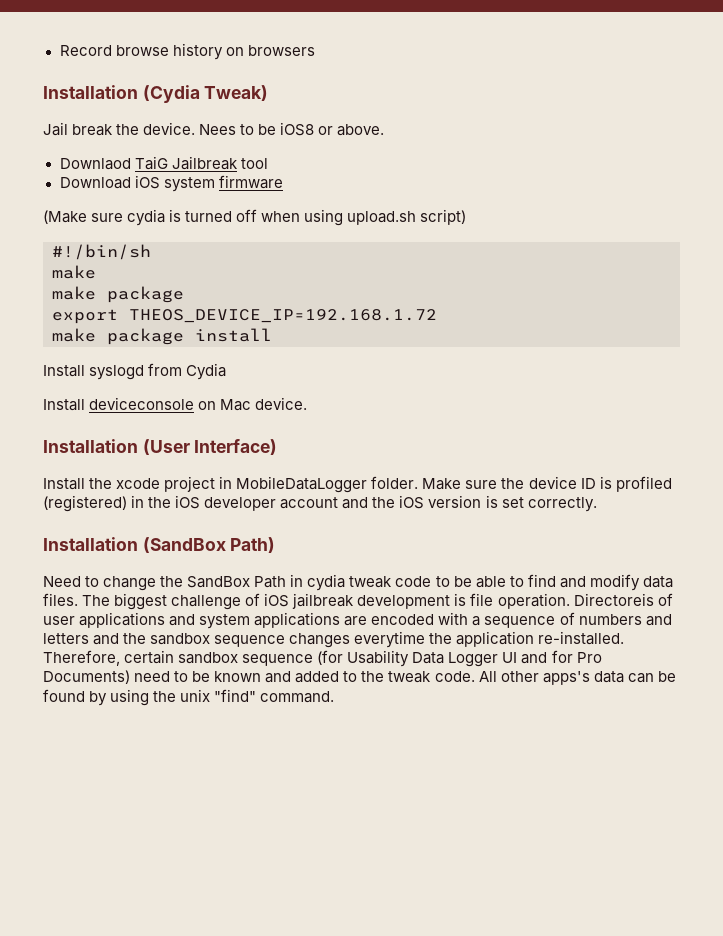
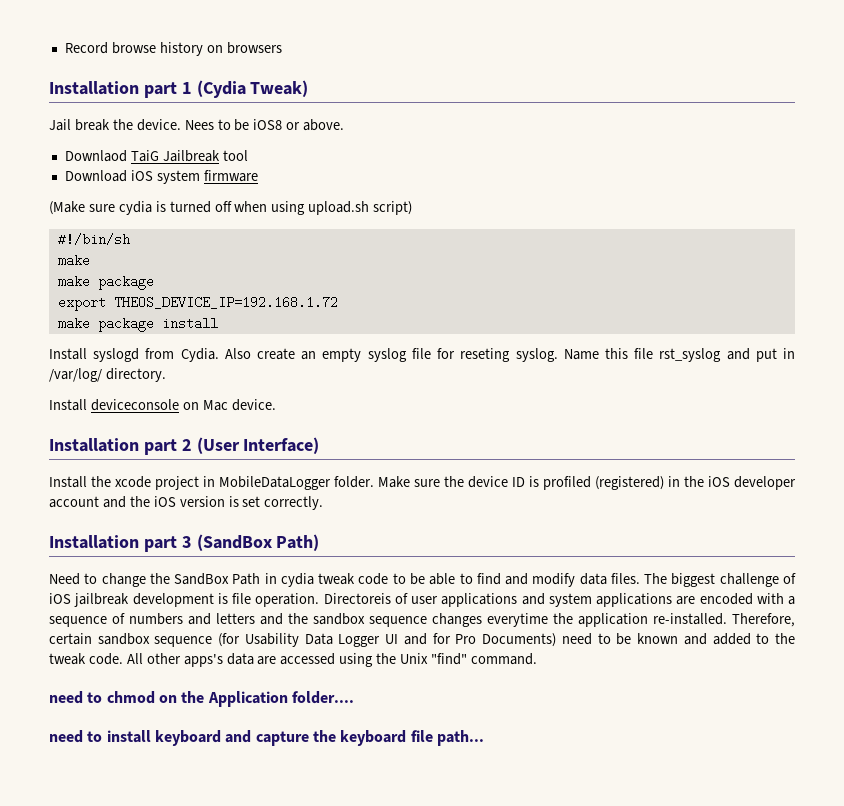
- Installation (Cydia Tweak)
+ Installation part 1 (Cydia Tweak)
- Install syslogd from Cydia
+ Install syslogd from Cydia. Also create an empty syslog file for reseting syslog. Name this file rst_syslog and put in /var/log/ directory.
- Installation (User Interface)
+ Installation part 2 (User Interface)
- Installation (SandBox Path)
+ Installation part 3 (SandBox Path)
- All other apps's data can be found by using the unix "find" command.
+ All other apps's data are accessed using the Unix "find" command.
+ need to chmod on the Application folder....
+ need to install keyboard and capture the keyboard file path...

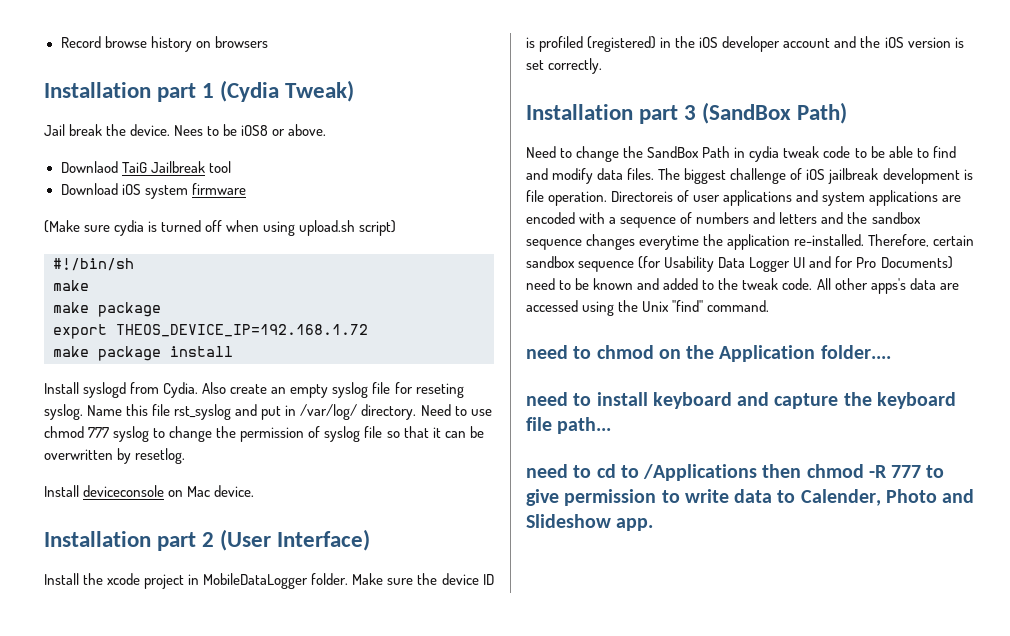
+ Need to use chmod 777 syslog to change the permission of syslog file so that it can be overwritten by resetlog.
+ need to cd to /Applications then chmod -R 777 to give permission to write data to Calender, Photo and Slideshow app.

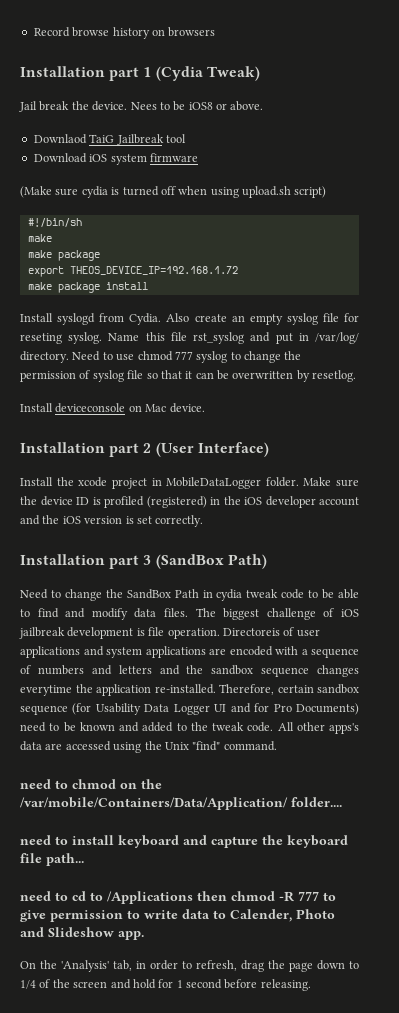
- need to chmod on the Application folder....
+ need to chmod on the /var/mobile/Containers/Data/Application/ folder....
+ On the 'Analysis' tab, in order to refresh, drag the page down to 1/4 of the screen and hold for 1 second before releasing.

